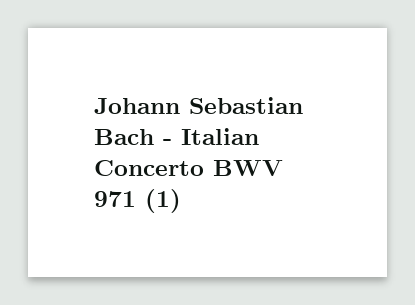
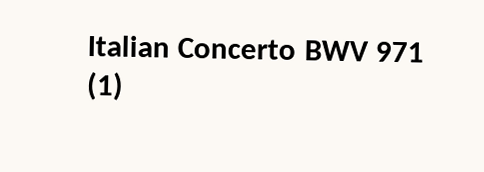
- Johann Sebastian Bach - Italian Concerto BWV 971 (1)
+ Italian Concerto BWV 971 (1)

